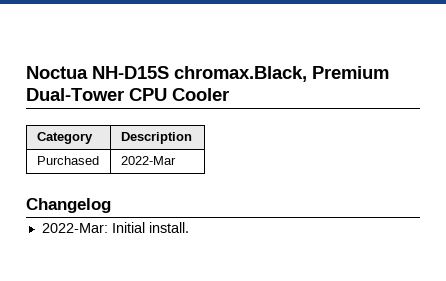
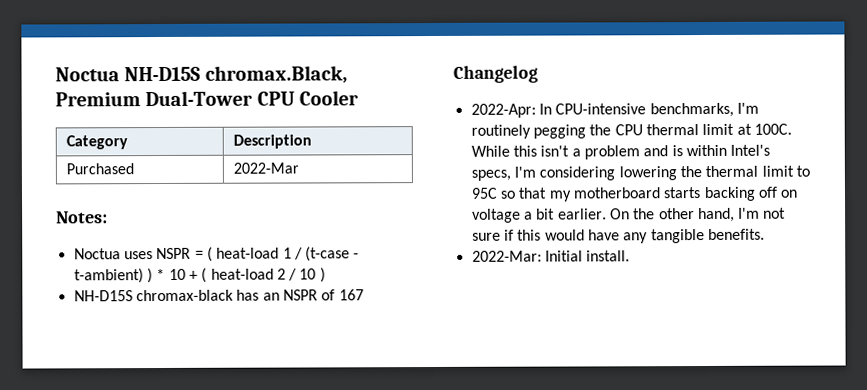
+ Notes:
+ Noctua uses NSPR = ( heat-load 1 / (t-case - t-ambient) ) * 10 + ( heat-load 2 / 10 )
+ NH-D15S chromax-black has an NSPR of 167
  Changelog
+ 2022-Apr: In CPU-intensive benchmarks, I'm routinely pegging the CPU thermal limit at 100C. While this isn't a problem and is within Intel's specs, I'm considering lowering the thermal limit to 95C so that my motherboard starts backing off on voltage a bit earlier. On the other hand, I'm not sure if this would have any tangible benefits.

